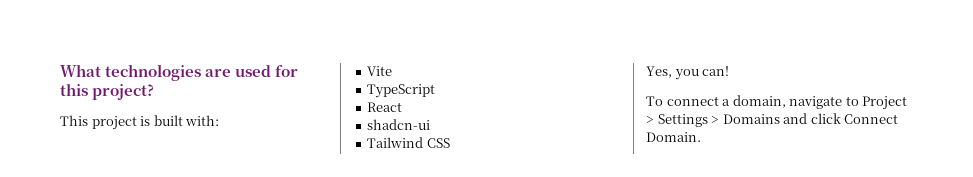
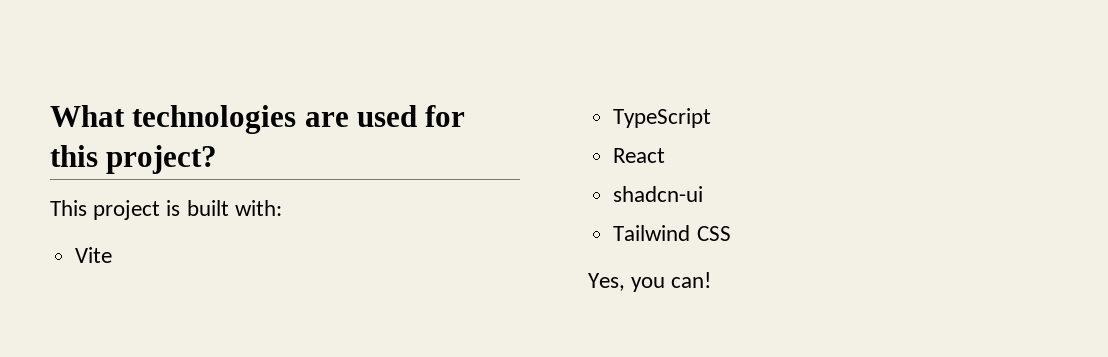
- To connect a domain, navigate to Project > Settings > Domains and click Connect Domain.

